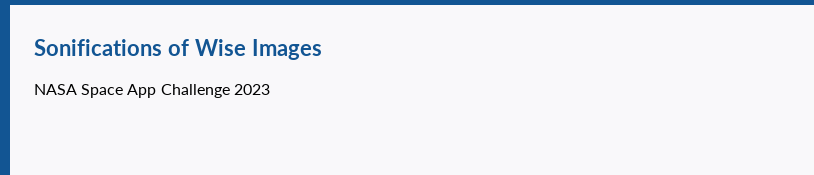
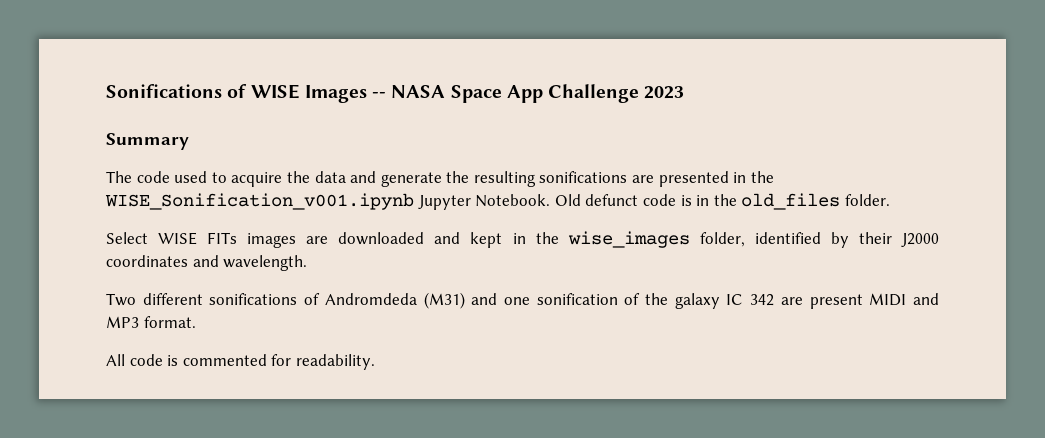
- Sonifications of Wise Images
- NASA Space App Challenge 2023
+ Sonifications of WISE Images -- NASA Space App Challenge 2023
+ Summary
+ The code used to acquire the data and generate the resulting sonifications are presented in the WISE_Sonification_v001.ipynb Jupyter Notebook. Old defunct code is in the old_files folder.
+ Select WISE FITs images are downloaded and kept in the wise_images folder, identified by their J2000 coordinates and wavelength.
+ Two different sonifications of Andromdeda (M31) and one sonification of the galaxy IC 342 are present MIDI and MP3 format.
+ All code is commented for readability.

